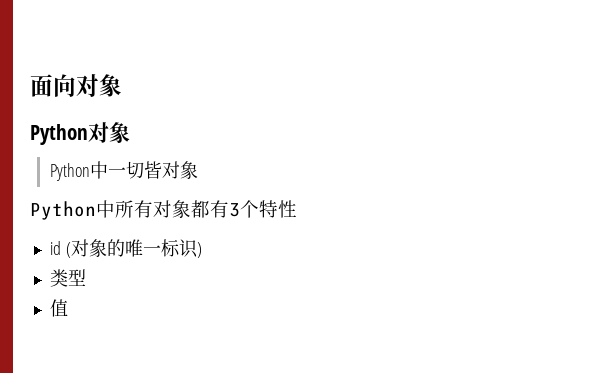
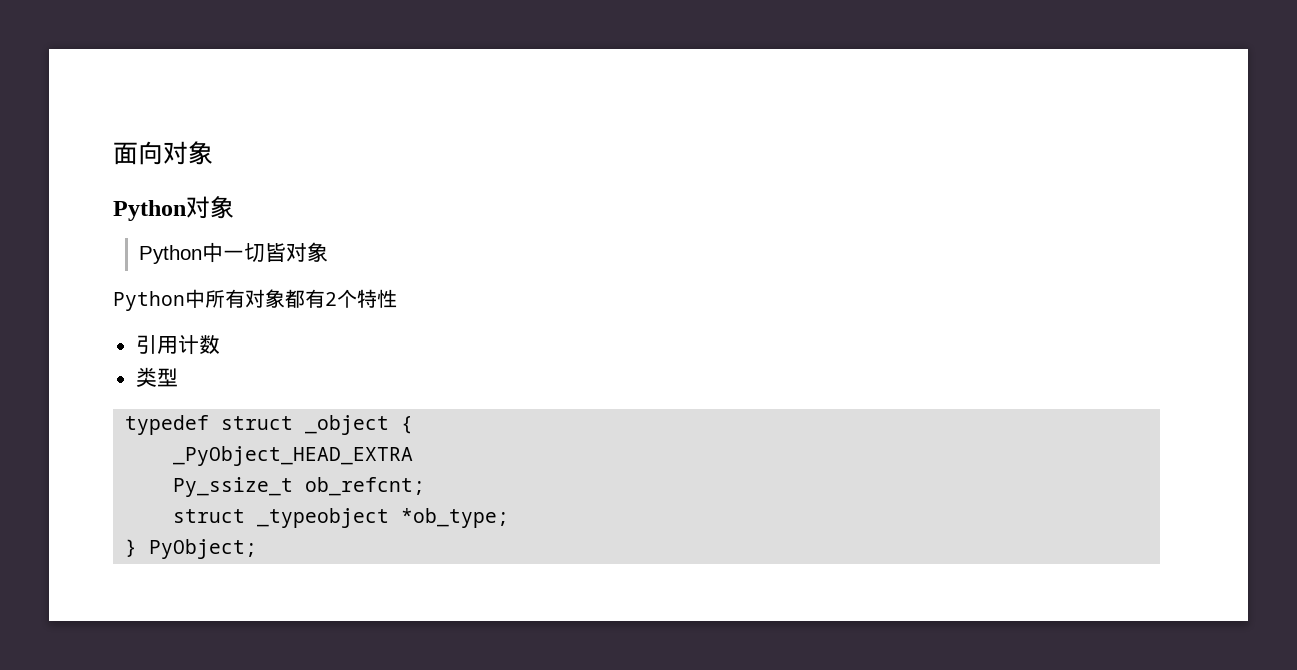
- Python中所有对象都有3个特性
+ Python中所有对象都有2个特性
- id (对象的唯一标识)
+ 引用计数
  类型
- 值
+ typedef struct _object {
+ _PyObject_HEAD_EXTRA
+ Py_ssize_t ob_refcnt;
+ struct _typeobject *ob_type;
+ } PyObject;

